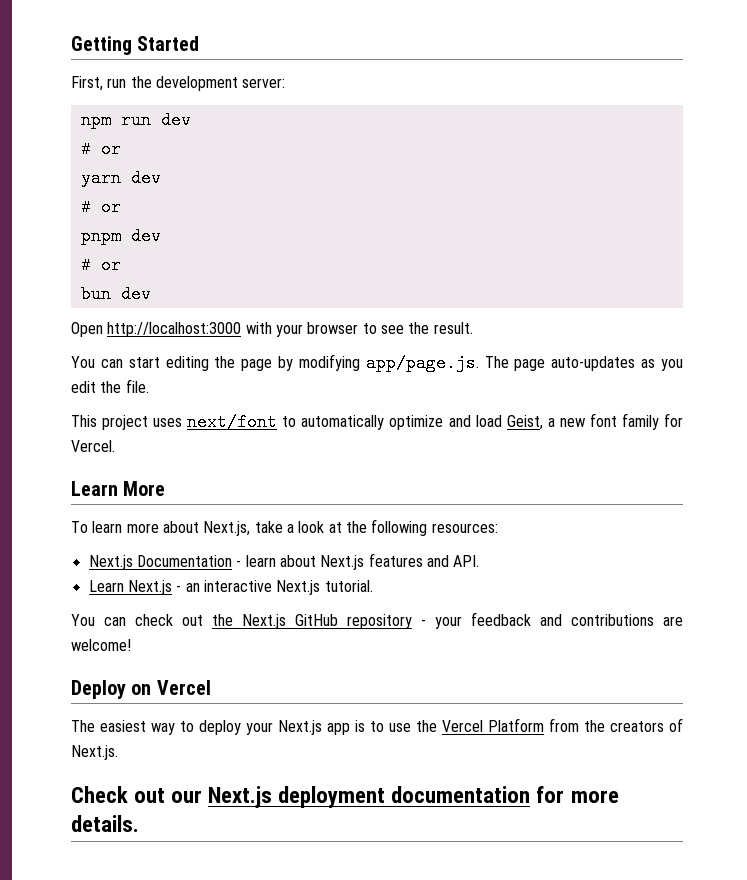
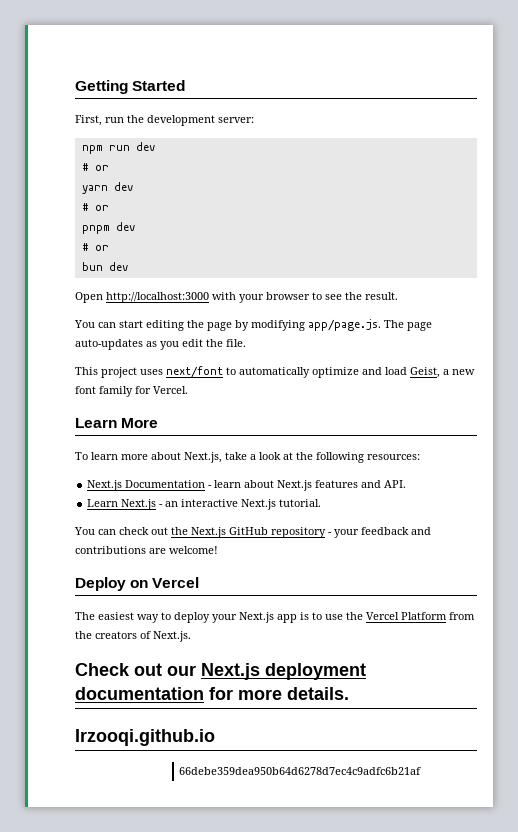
+ Irzooqi.github.io
+ 66debe359dea950b64d6278d7ec4c9adfc6b21af

